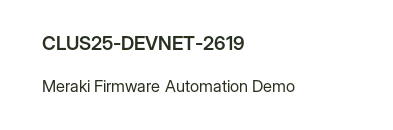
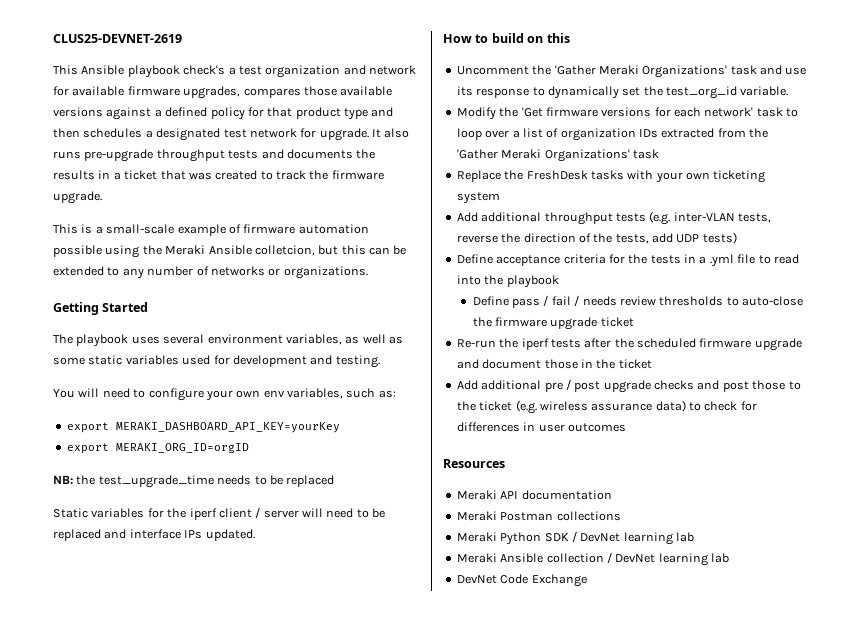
- Meraki Firmware Automation Demo
+ This Ansible playbook check's a test organization and network for available firmware upgrades, compares those available versions against a defined policy for that product type and then schedules a designated test network for upgrade. It also runs pre-upgrade throughput tests and documents the results in a ticket that was created to track the firmware upgrade.
+ This is a small-scale example of firmware automation possible using the Meraki Ansible colletcion, but this can be extended to any number of networks or organizations.
+ Getting Started
+ The playbook uses several environment variables, as well as some static variables used for development and testing.
+ You will need to configure your own env variables, such as:
+ export MERAKI_DASHBOARD_API_KEY=yourKey
+ export MERAKI_ORG_ID=orgID
+ NB: the test_upgrade_time needs to be replaced
+ Static variables for the iperf client / server will need to be replaced and interface IPs updated.
+ How to build on this
+ Uncomment the 'Gather Meraki Organizations' task and use its response to dynamically set the test_org_id variable.
+ Modify the 'Get firmware versions for each network' task to loop over a list of organization IDs extracted from the 'Gather Meraki Organizations' task
+ Replace the FreshDesk tasks with your own ticketing system
+ Add additional throughput tests (e.g. inter-VLAN tests, reverse the direction of the tests, add UDP tests)
+ Define acceptance criteria for the tests in a .yml file to read into the playbook
+ Define pass / fail / needs review thresholds to auto-close the firmware upgrade ticket
+ Re-run the iperf tests after the scheduled firmware upgrade and document those in the ticket
+ Add additional pre / post upgrade checks and post those to the ticket (e.g. wireless assurance data) to check for differences in user outcomes
+ Resources
+ Meraki API documentation
+ Meraki Postman collections
+ Meraki Python SDK / DevNet learning lab
+ Meraki Ansible collection / DevNet learning lab
+ DevNet Code Exchange

